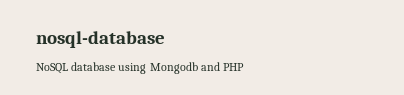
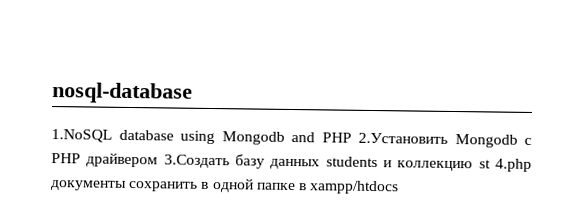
- NoSQL database using Mongodb and PHP
+ 1.NoSQL database using Mongodb and PHP 2.Установить Mongodb c PHP драйвером 3.Создать базу данных students и коллекцию st 4.php документы сохранить в одной папке в xampp/htdocs

